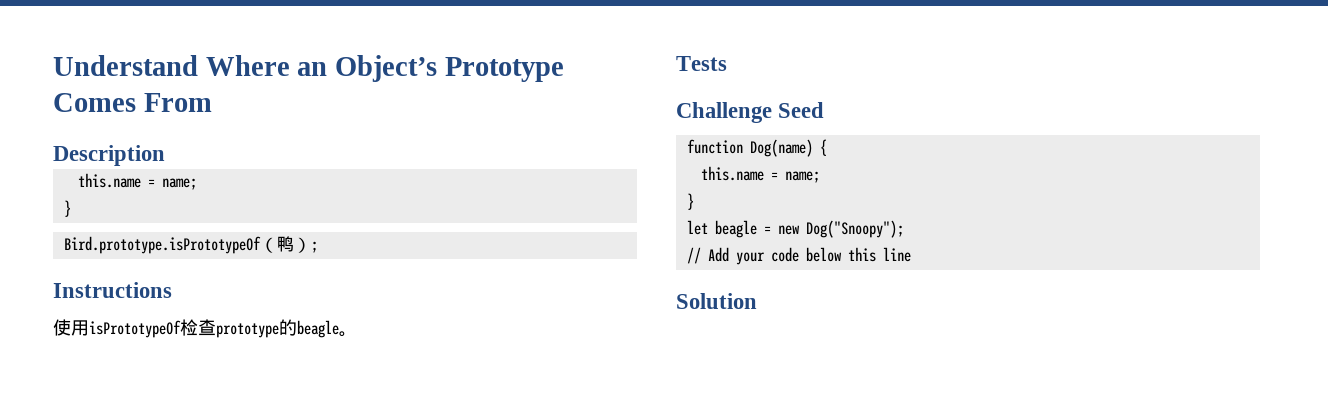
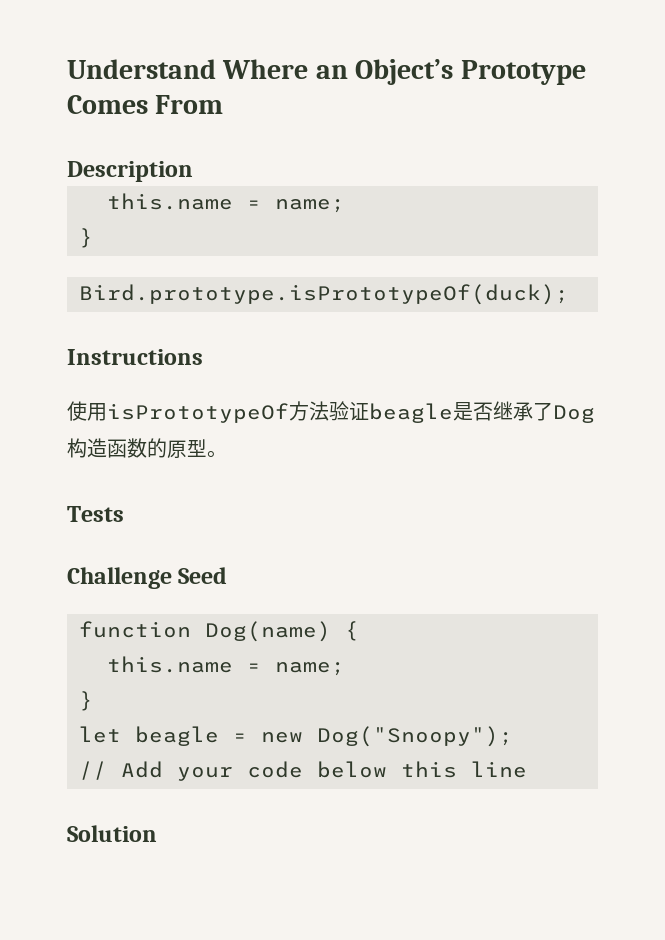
- Bird.prototype.isPrototypeOf（鸭）;
+ Bird.prototype.isPrototypeOf(duck);
- 使用isPrototypeOf检查prototype的beagle。
+ 使用isPrototypeOf方法验证beagle是否继承了Dog构造函数的原型。

